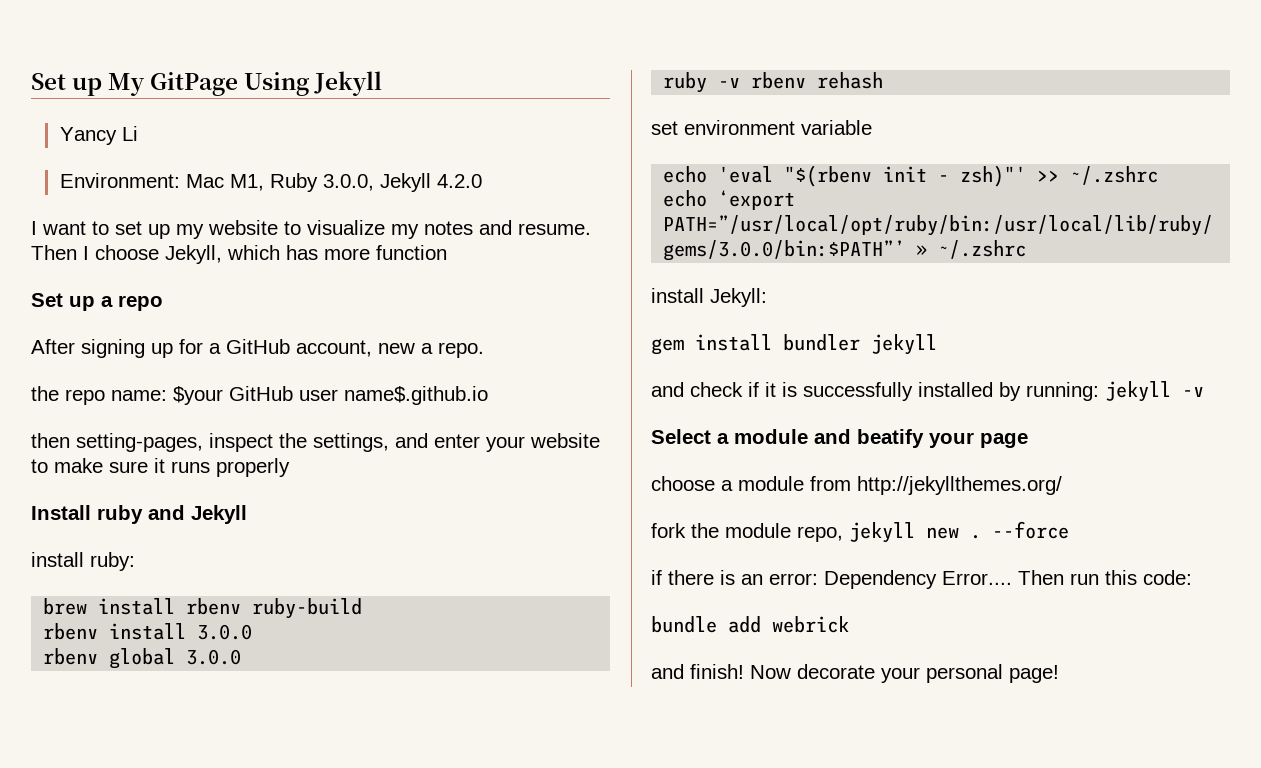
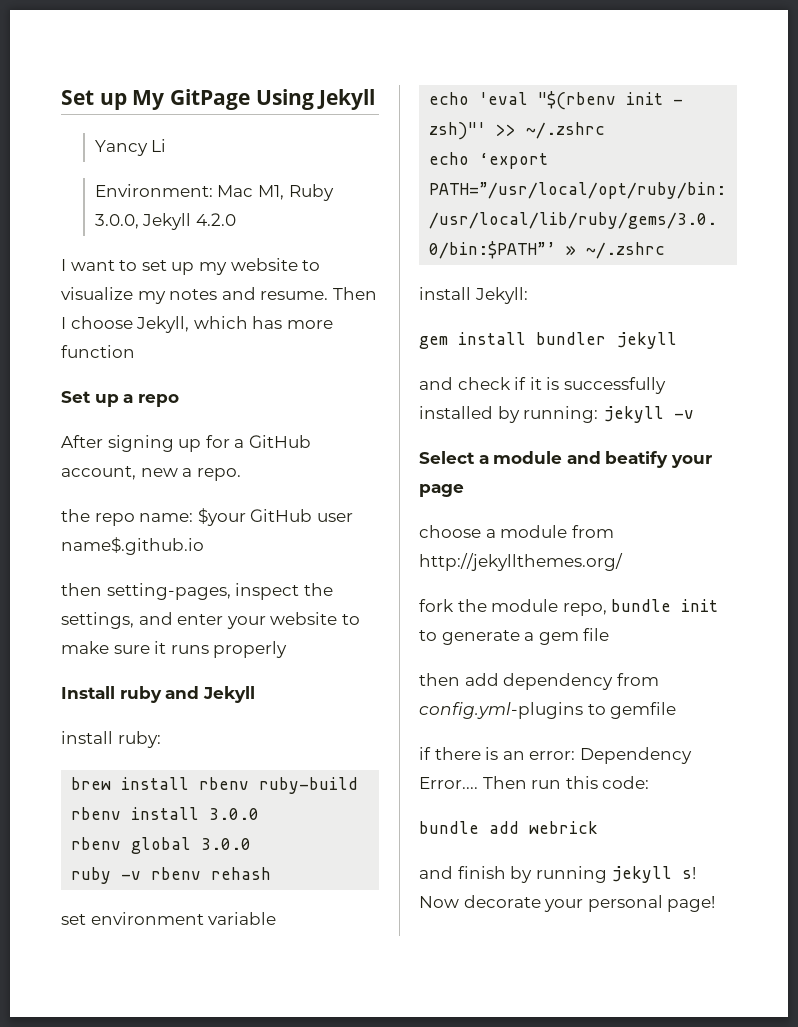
- fork the module repo, jekyll new . --force
+ fork the module repo, bundle init to generate a gem file
+ then add dependency from config.yml-plugins to gemfile
- and finish!
+ and finish by running jekyll s!

